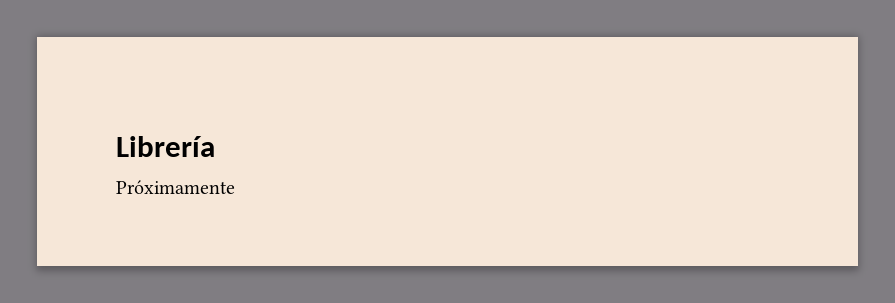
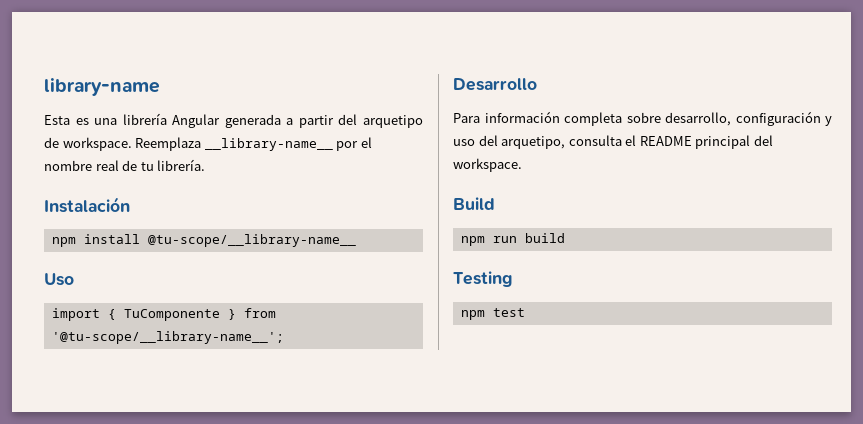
- Librería
- Próximamente
+ library-name
+ Esta es una librería Angular generada a partir del arquetipo de workspace. Reemplaza __library-name__ por el nombre real de tu librería.
+ Instalación
+ npm install @tu-scope/__library-name__
+ Uso
+ import { TuComponente } from '@tu-scope/__library-name__';
+ Desarrollo
+ Para información completa sobre desarrollo, configuración y uso del arquetipo, consulta el README principal del workspace.
+ Build
+ npm run build
+ Testing
+ npm test

